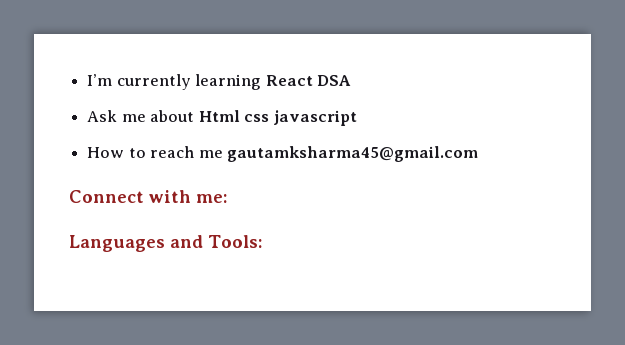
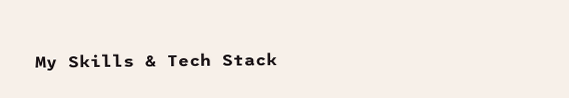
- I’m currently learning React DSA
- Ask me about Html css javascript
- How to reach me gautamksharma45@gmail.com
- Connect with me:
- Languages and Tools:
+ My Skills & Tech Stack

